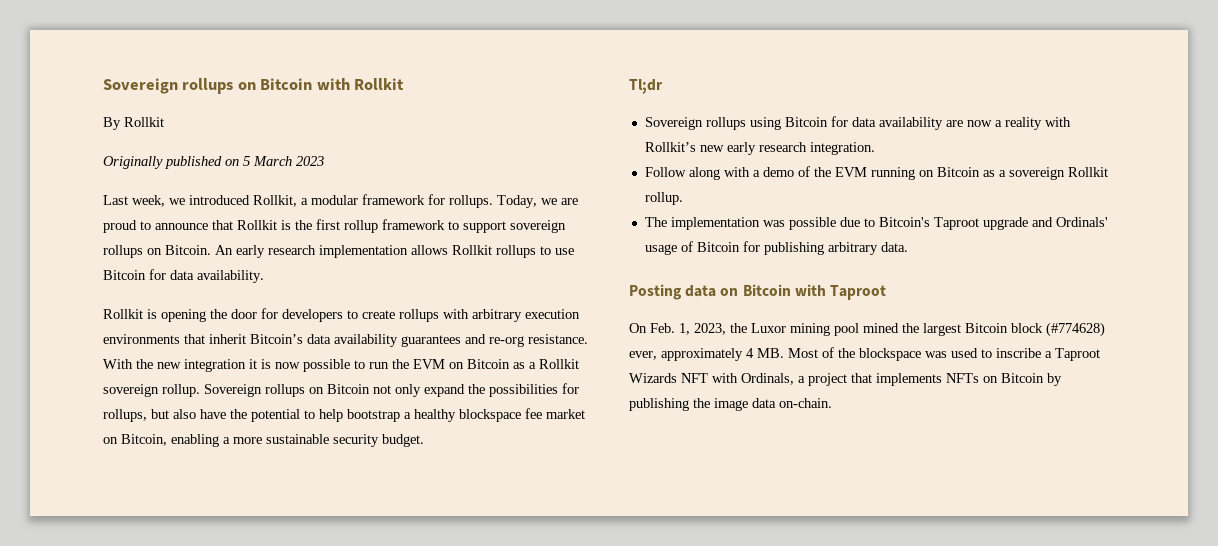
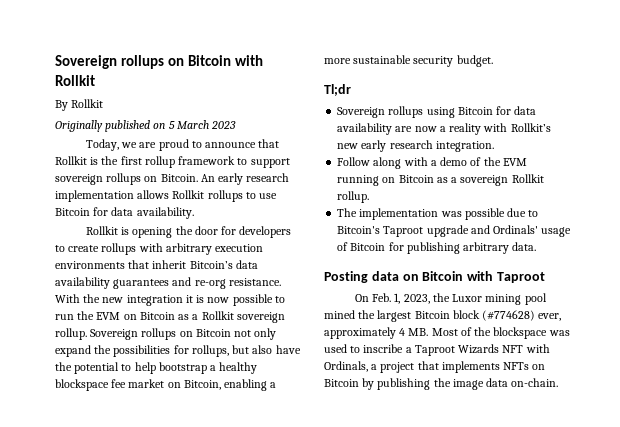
- Last week, we introduced Rollkit, a modular framework for rollups.

